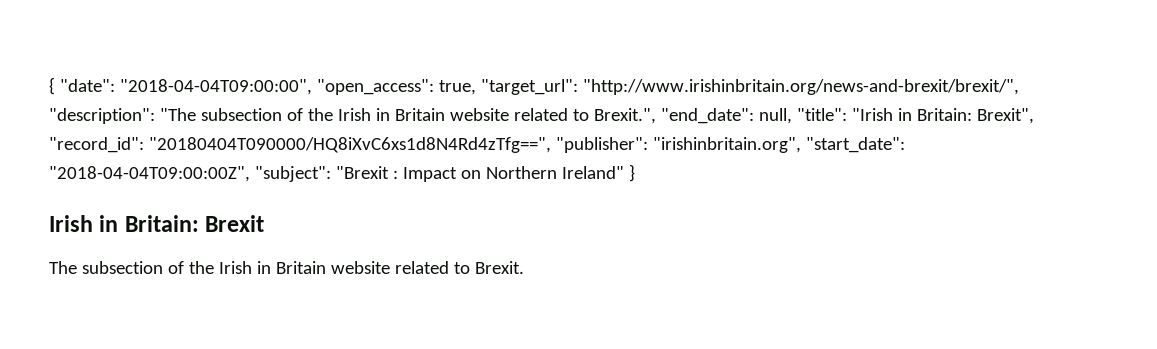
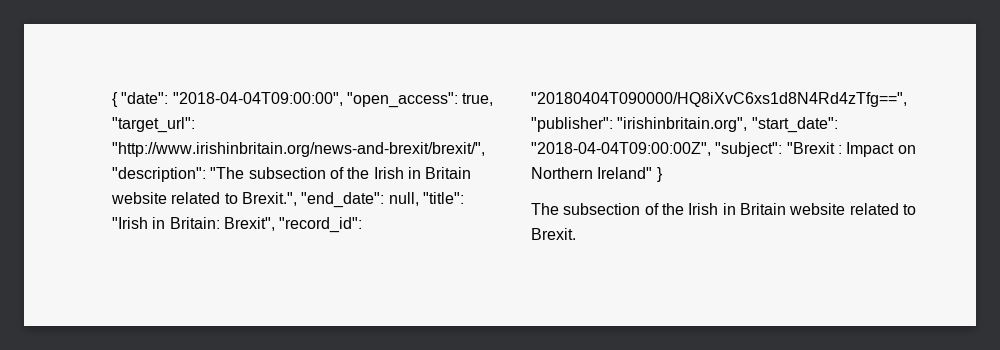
- Irish in Britain: Brexit

